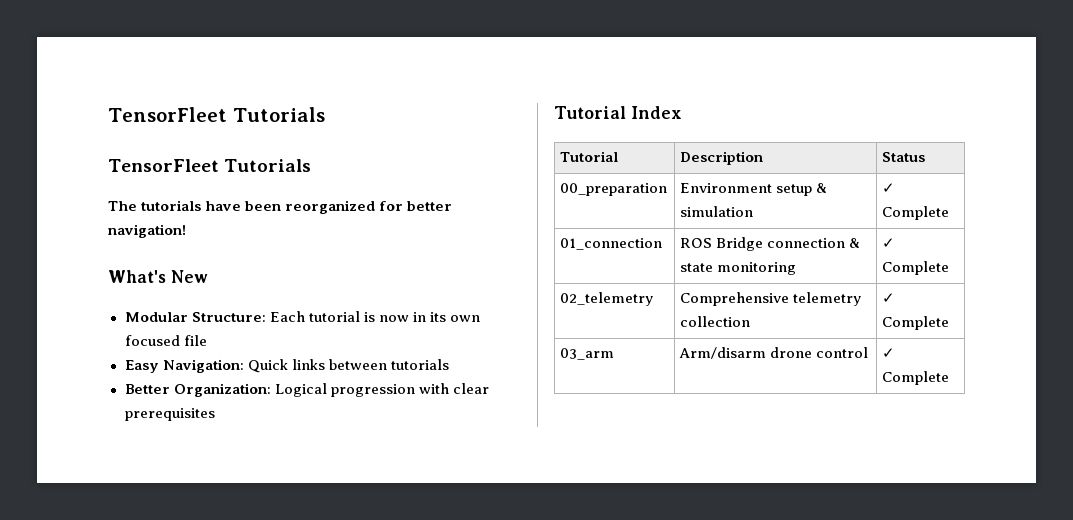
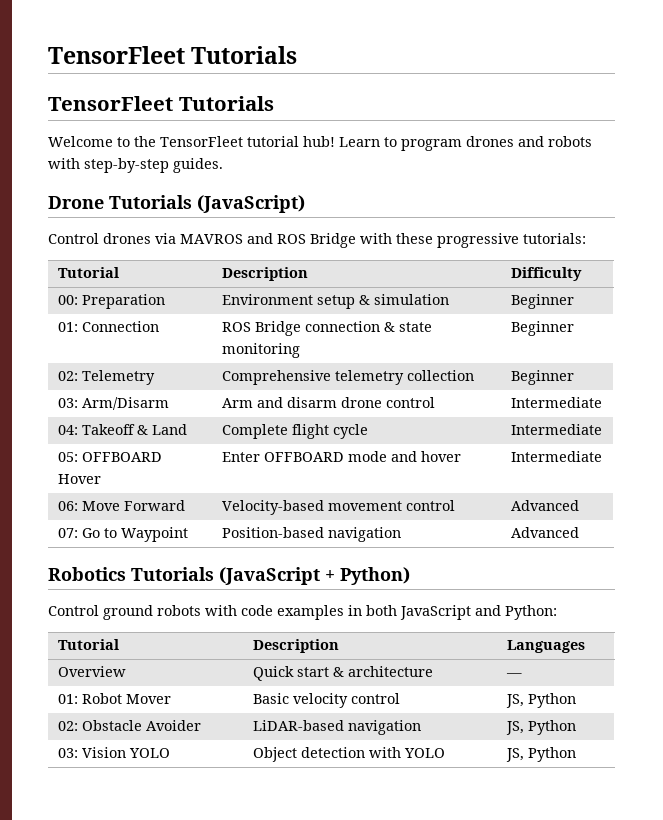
- The tutorials have been reorganized for better navigation!
- What's New
- Modular Structure: Each tutorial is now in its own focused file
- Easy Navigation: Quick links between tutorials
- Better Organization: Logical progression with clear prerequisites
- Tutorial Index
- Tutorial | Description | Status
- 00_preparation | Environment setup & simulation | ✓ Complete
- 01_connection | ROS Bridge connection & state monitoring | ✓ Complete
- 02_telemetry | Comprehensive telemetry collection | ✓ Complete
- 03_arm | Arm/disarm drone control | ✓ Complete
+ Welcome to the TensorFleet tutorial hub! Learn to program drones and robots with step-by-step guides.
+ Drone Tutorials (JavaScript)
+ Control drones via MAVROS and ROS Bridge with these progressive tutorials:
+ Tutorial | Description | Difficulty
+ 00: Preparation | Environment setup & simulation | Beginner
+ 01: Connection | ROS Bridge connection & state monitoring | Beginner
+ 02: Telemetry | Comprehensive telemetry collection | Beginner
+ 03: Arm/Disarm | Arm and disarm drone control | Intermediate
+ 04: Takeoff & Land | Complete flight cycle | Intermediate
+ 05: OFFBOARD Hover | Enter OFFBOARD mode and hover | Intermediate
+ 06: Move Forward | Velocity-based movement control | Advanced
+ 07: Go to Waypoint | Position-based navigation | Advanced
+ Robotics Tutorials (JavaScript + Python)
+ Control ground robots with code examples in both JavaScript and Python:
+ Tutorial | Description | Languages
+ Overview | Quick start & architecture | —
+ 01: Robot Mover | Basic velocity control | JS, Python
+ 02: Obstacle Avoider | LiDAR-based navigation | JS, Python
+ 03: Vision YOLO | Object detection with YOLO | JS, Python

